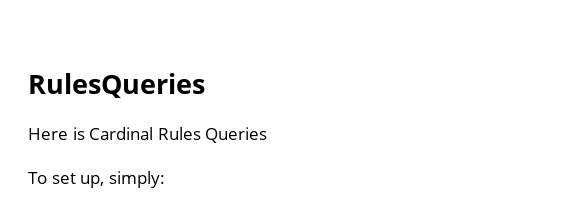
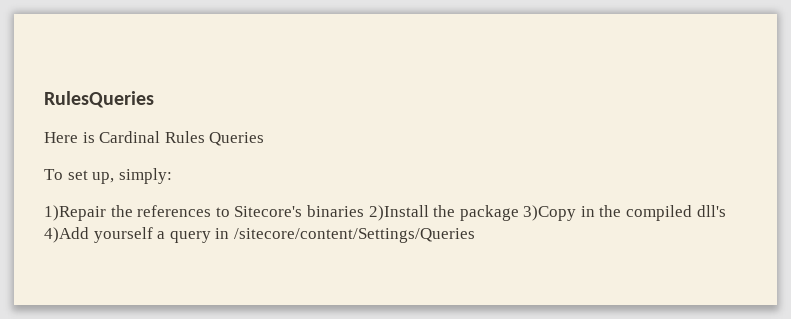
+ 1)Repair the references to Sitecore's binaries 2)Install the package 3)Copy in the compiled dll's 4)Add yourself a query in /sitecore/content/Settings/Queries

